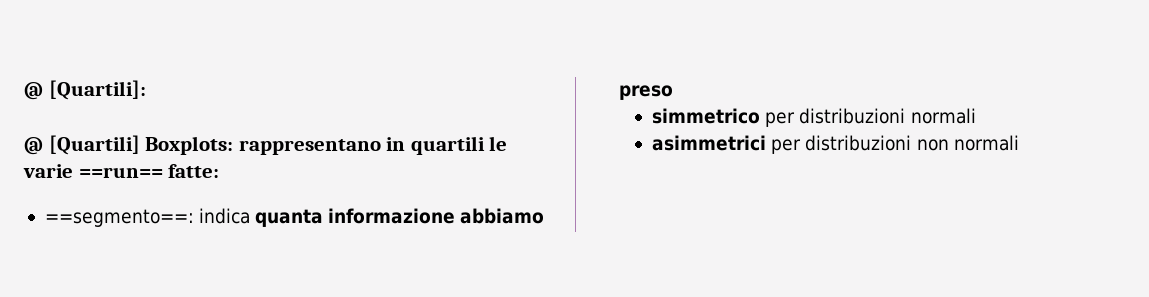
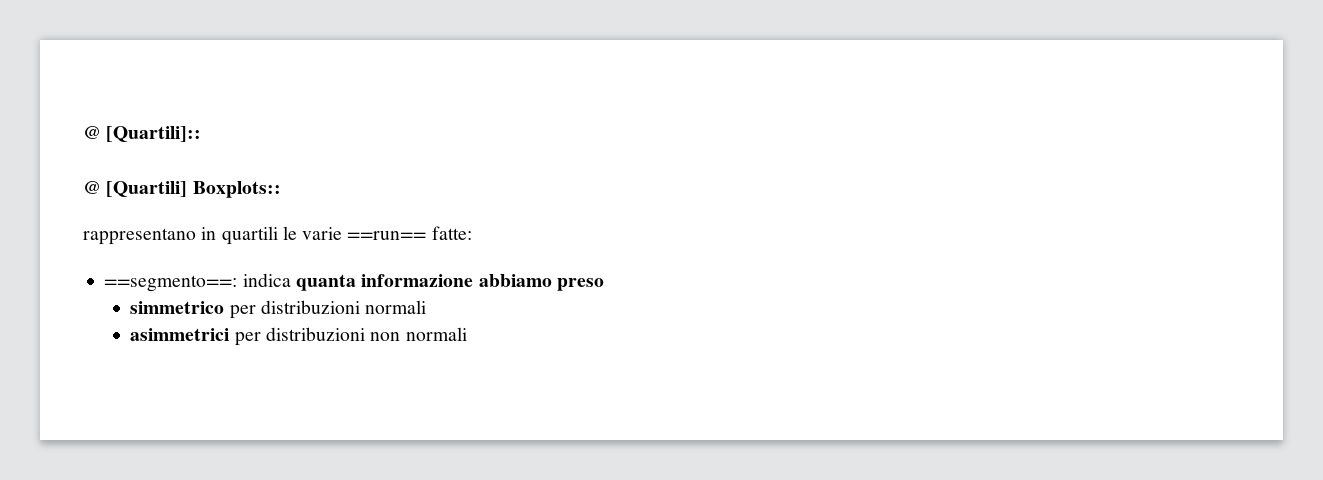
- @ [Quartili]:
+ @ [Quartili]::
- @ [Quartili] Boxplots: rappresentano in quartili le varie ==run== fatte:
+ @ [Quartili] Boxplots::
+ rappresentano in quartili le varie ==run== fatte:

